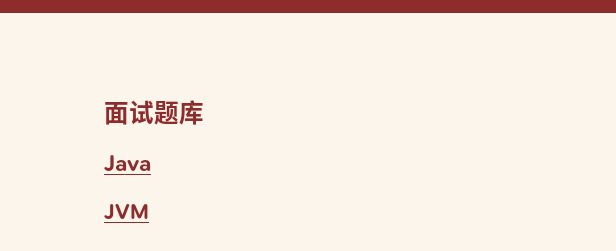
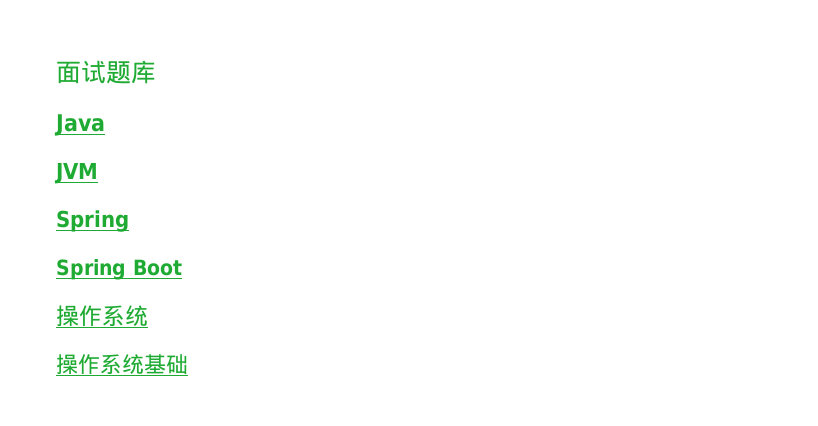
  JVM
+ Spring
+ Spring Boot
+ 操作系统
+ 操作系统基础

